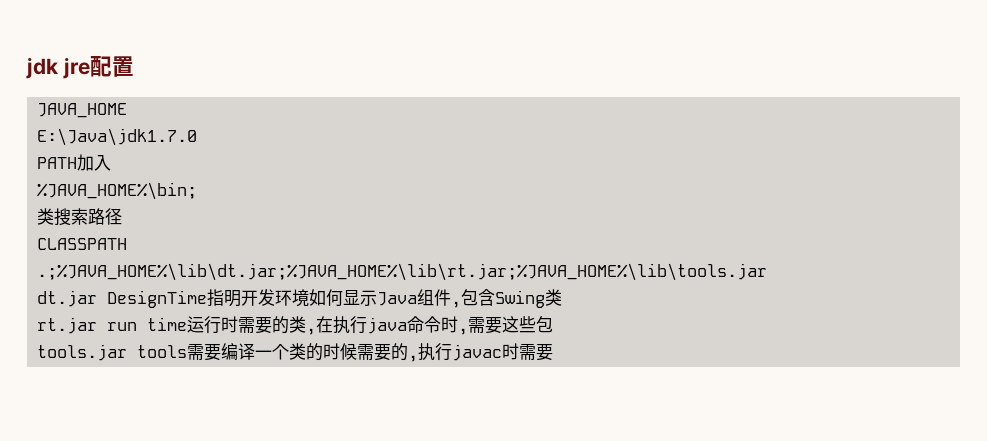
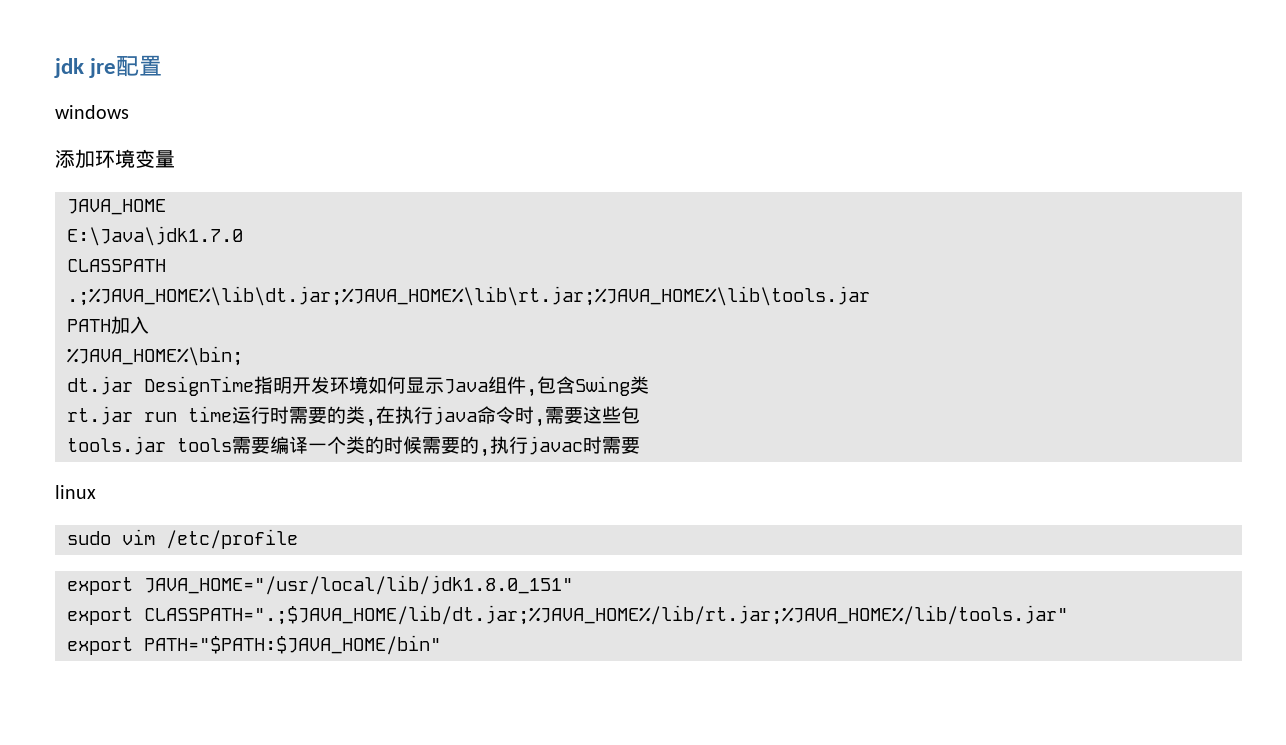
+ windows
+ 添加环境变量
+ CLASSPATH
+ .;%JAVA_HOME%\lib\dt.jar;%JAVA_HOME%\lib\rt.jar;%JAVA_HOME%\lib\tools.jar
- 类搜索路径
- CLASSPATH
- .;%JAVA_HOME%\lib\dt.jar;%JAVA_HOME%\lib\rt.jar;%JAVA_HOME%\lib\tools.jar
+ linux
+ sudo vim /etc/profile
+ export JAVA_HOME="/usr/local/lib/jdk1.8.0_151"
+ export CLASSPATH=".;$JAVA_HOME/lib/dt.jar;%JAVA_HOME%/lib/rt.jar;%JAVA_HOME%/lib/tools.jar"
+ export PATH="$PATH:$JAVA_HOME/bin"

